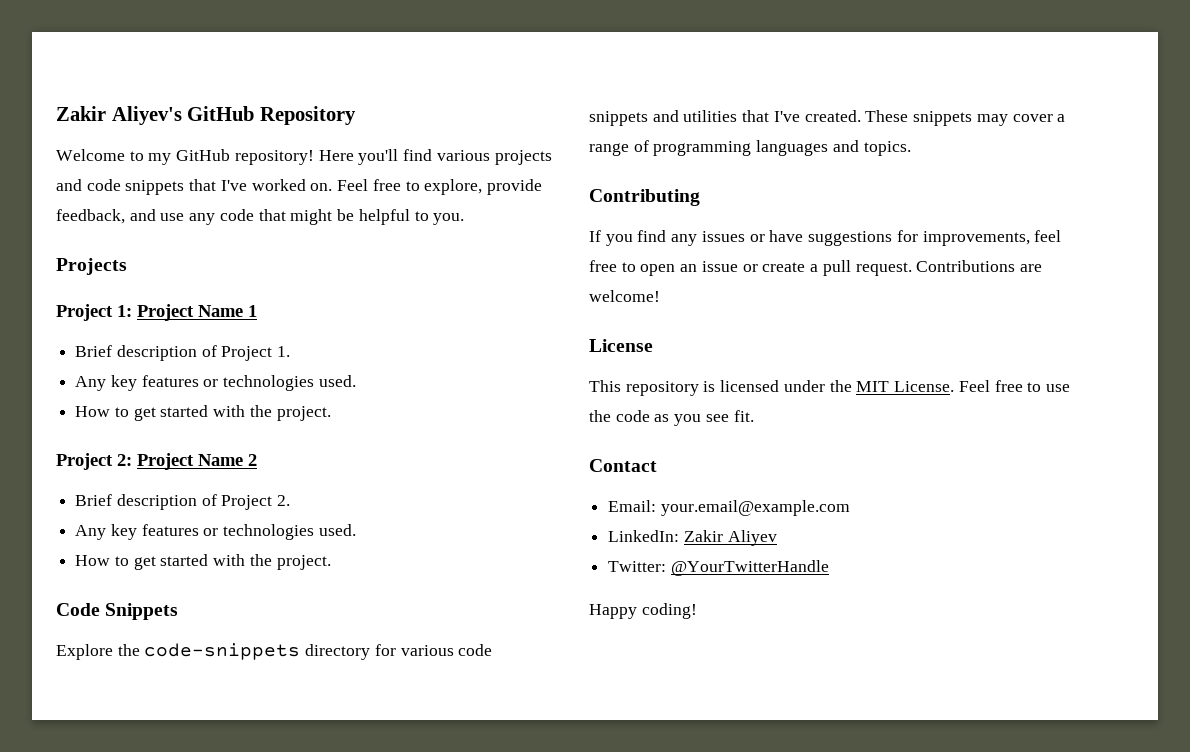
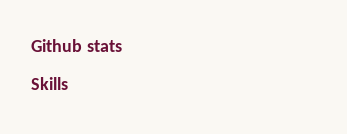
- Zakir Aliyev's GitHub Repository
- Welcome to my GitHub repository! Here you'll find various projects and code snippets that I've worked on. Feel free to explore, provide feedback, and use any code that might be helpful to you.
- Projects
- Project 1: Project Name 1
- Brief description of Project 1.
- Any key features or technologies used.
- How to get started with the project.
- Project 2: Project Name 2
- Brief description of Project 2.
- Any key features or technologies used.
- How to get started with the project.
- Code Snippets
- Explore the code-snippets directory for various code snippets and utilities that I've created. These snippets may cover a range of programming languages and topics.
- Contributing
- If you find any issues or have suggestions for improvements, feel free to open an issue or create a pull request. Contributions are welcome!
- License
- This repository is licensed under the MIT License. Feel free to use the code as you see fit.
- Contact
- Email: your.email@example.com
- LinkedIn: Zakir Aliyev
- Twitter: @YourTwitterHandle
- Happy coding!
+ Github stats
+ Skills

